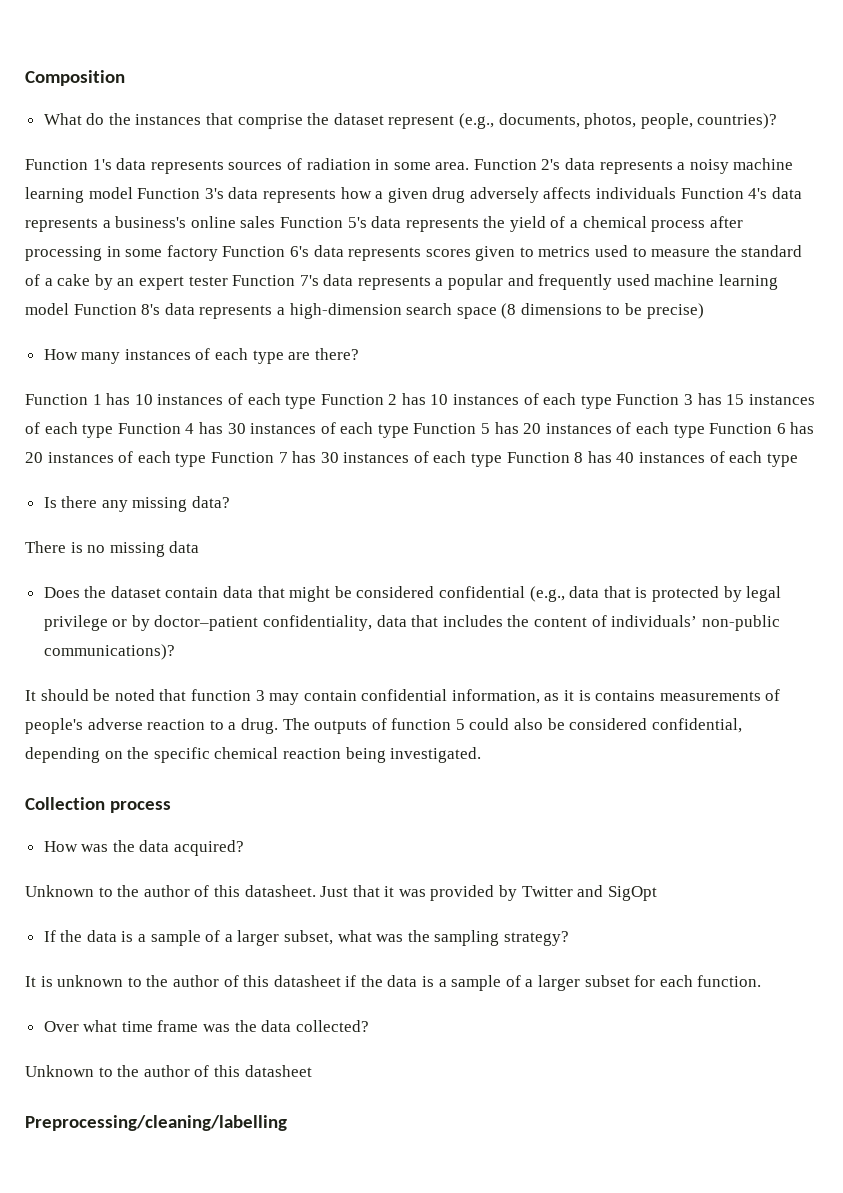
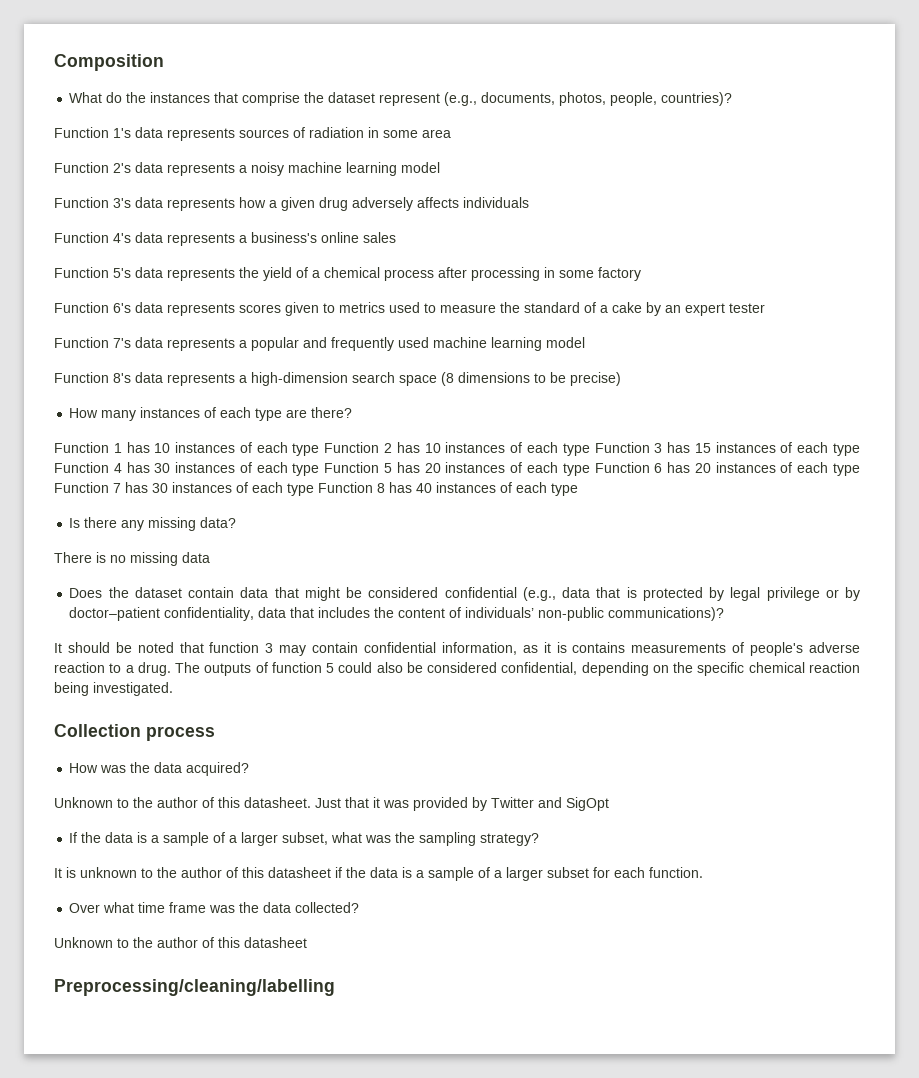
- Function 1's data represents sources of radiation in some area. Function 2's data represents a noisy machine learning model Function 3's data represents how a given drug adversely affects individuals Function 4's data represents a business's online sales Function 5's data represents the yield of a chemical process after processing in some factory Function 6's data represents scores given to metrics used to measure the standard of a cake by an expert tester Function 7's data represents a popular and frequently used machine learning model Function 8's data represents a high-dimension search space (8 dimensions to be precise)
+ Function 1's data represents sources of radiation in some area
+ Function 2's data represents a noisy machine learning model
+ Function 3's data represents how a given drug adversely affects individuals
+ Function 4's data represents a business's online sales
+ Function 5's data represents the yield of a chemical process after processing in some factory
+ Function 6's data represents scores given to metrics used to measure the standard of a cake by an expert tester
+ Function 7's data represents a popular and frequently used machine learning model
+ Function 8's data represents a high-dimension search space (8 dimensions to be precise)

